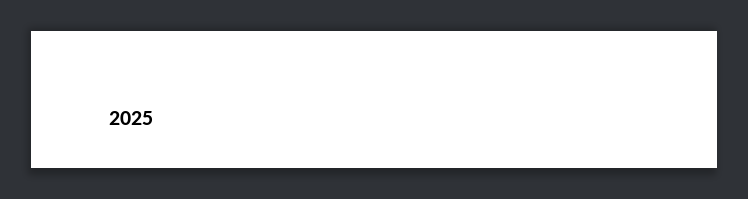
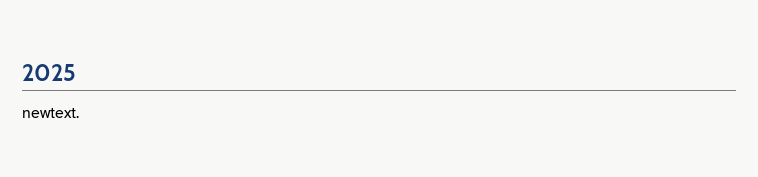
+ newtext.

